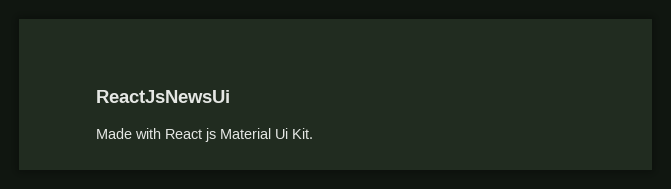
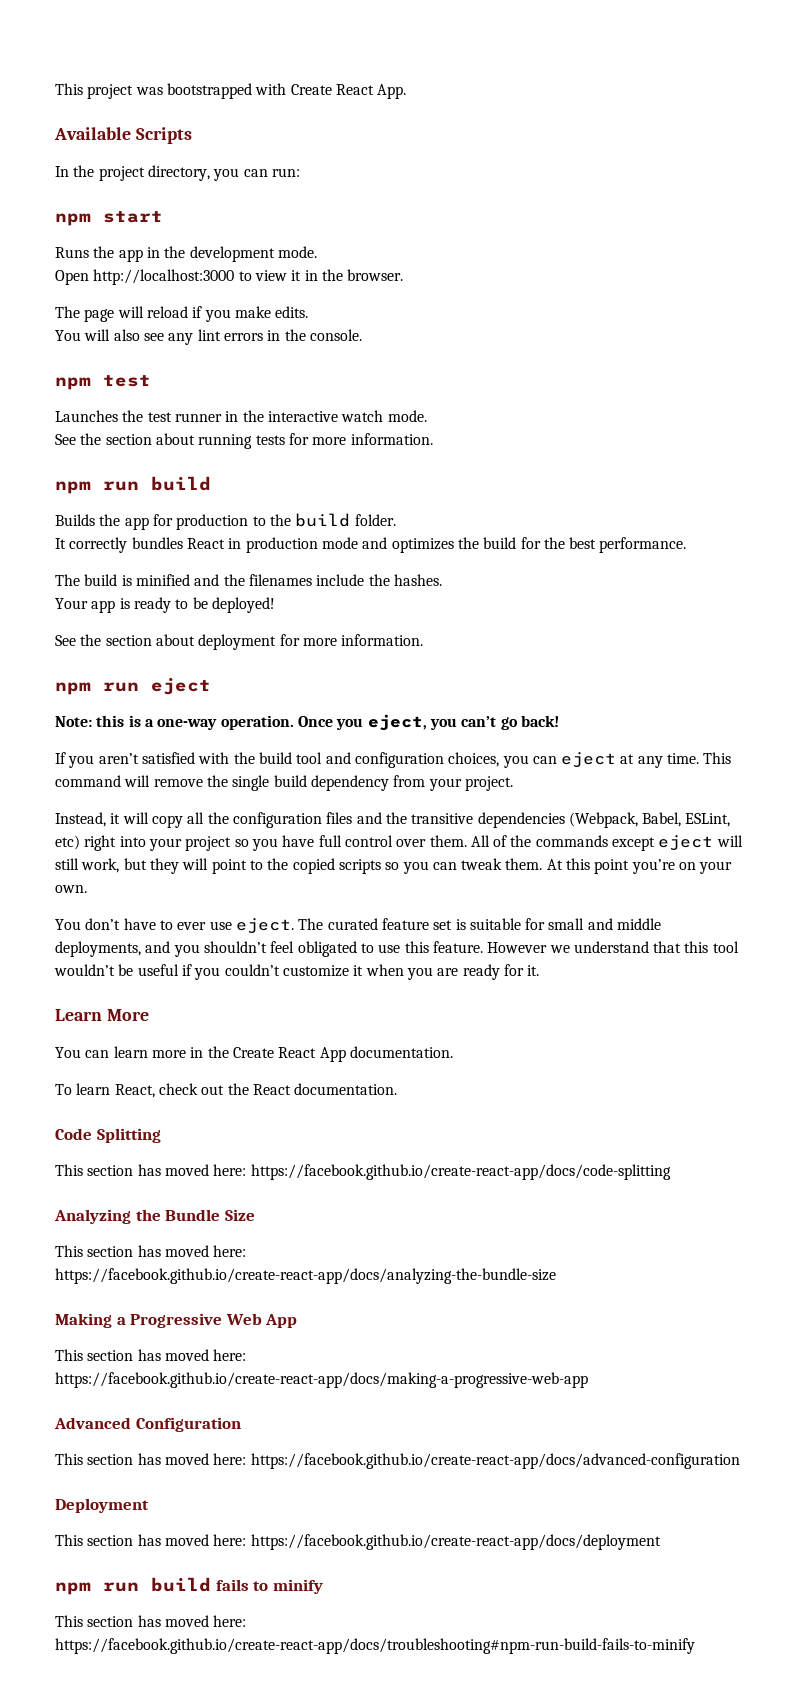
- ReactJsNewsUi
- Made with React js Material Ui Kit.
+ This project was bootstrapped with Create React App.
+ Available Scripts
+ In the project directory, you can run:
+ npm start
+ Runs the app in the development mode.
+ Open http://localhost:3000 to view it in the browser.
+ The page will reload if you make edits.
+ You will also see any lint errors in the console.
+ npm test
+ Launches the test runner in the interactive watch mode.
+ See the section about running tests for more information.
+ npm run build
+ Builds the app for production to the build folder.
+ It correctly bundles React in production mode and optimizes the build for the best performance.
+ The build is minified and the filenames include the hashes.
+ Your app is ready to be deployed!
+ See the section about deployment for more information.
+ npm run eject
+ Note: this is a one-way operation. Once you eject, you can’t go back!
+ If you aren’t satisfied with the build tool and configuration choices, you can eject at any time. This command will remove the single build dependency from your project.
+ Instead, it will copy all the configuration files and the transitive dependencies (Webpack, Babel, ESLint, etc) right into your project so you have full control over them. All of the commands except eject will still work, but they will point to the copied scripts so you can tweak them. At this point you’re on your own.
+ You don’t have to ever use eject. The curated feature set is suitable for small and middle deployments, and you shouldn’t feel obligated to use this feature. However we understand that this tool wouldn’t be useful if you couldn’t customize it when you are ready for it.
+ Learn More
+ You can learn more in the Create React App documentation.
+ To learn React, check out the React documentation.
+ Code Splitting
+ This section has moved here: https://facebook.github.io/create-react-app/docs/code-splitting
+ Analyzing the Bundle Size
+ This section has moved here: https://facebook.github.io/create-react-app/docs/analyzing-the-bundle-size
+ Making a Progressive Web App
+ This section has moved here: https://facebook.github.io/create-react-app/docs/making-a-progressive-web-app
+ Advanced Configuration
+ This section has moved here: https://facebook.github.io/create-react-app/docs/advanced-configuration
+ Deployment
+ This section has moved here: https://facebook.github.io/create-react-app/docs/deployment
+ npm run build fails to minify
+ This section has moved here: https://facebook.github.io/create-react-app/docs/troubleshooting#npm-run-build-fails-to-minify

